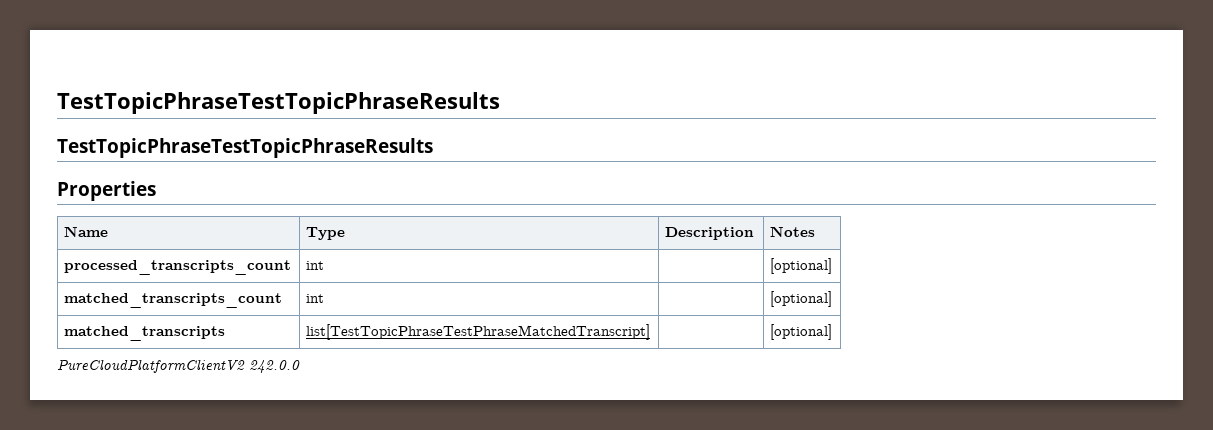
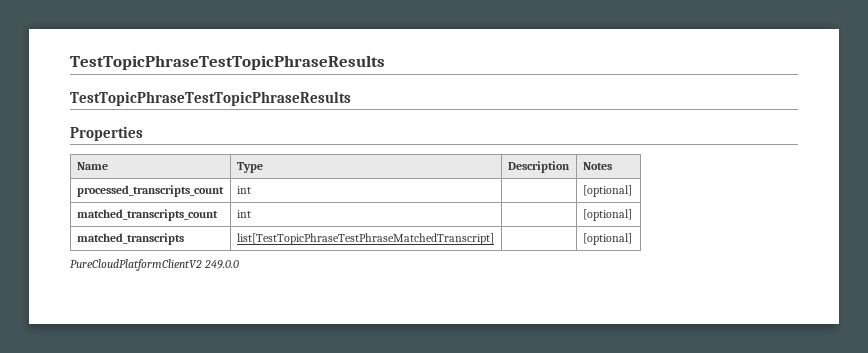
- PureCloudPlatformClientV2 242.0.0
+ PureCloudPlatformClientV2 249.0.0

